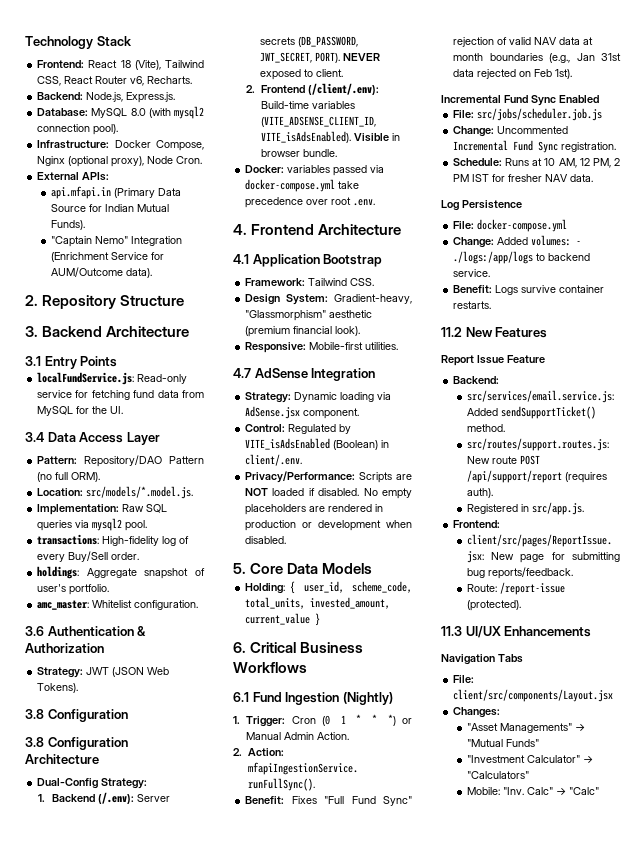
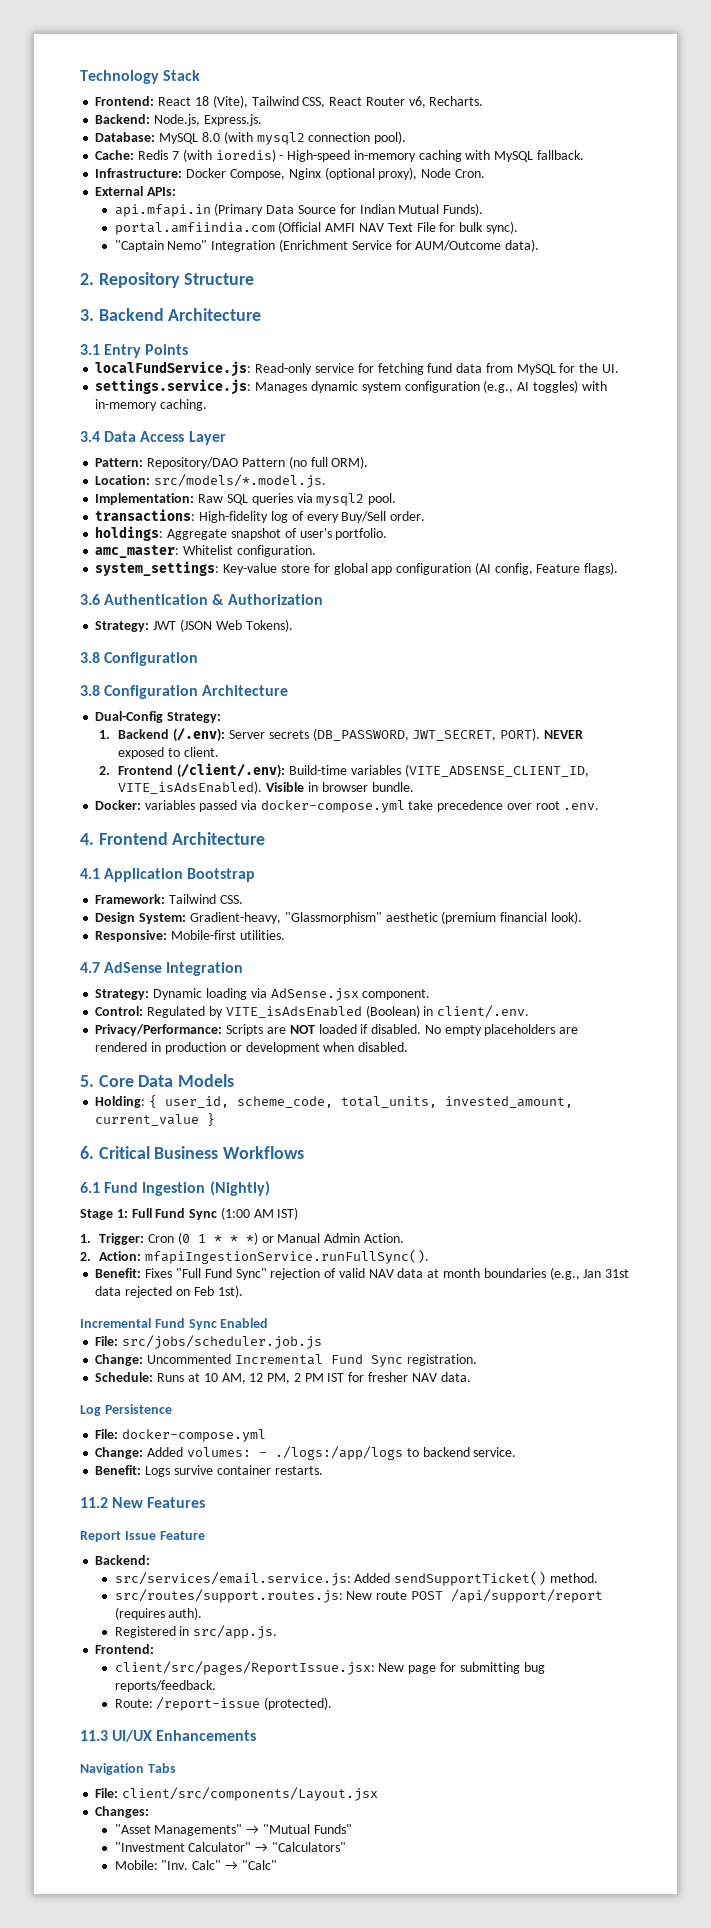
+ Cache: Redis 7 (with ioredis) - High-speed in-memory caching with MySQL fallback.
+ portal.amfiindia.com (Official AMFI NAV Text File for bulk sync).
+ settings.service.js: Manages dynamic system configuration (e.g., AI toggles) with in-memory caching.
+ system_settings: Key-value store for global app configuration (AI config, Feature flags).
+ Stage 1: Full Fund Sync (1:00 AM IST)

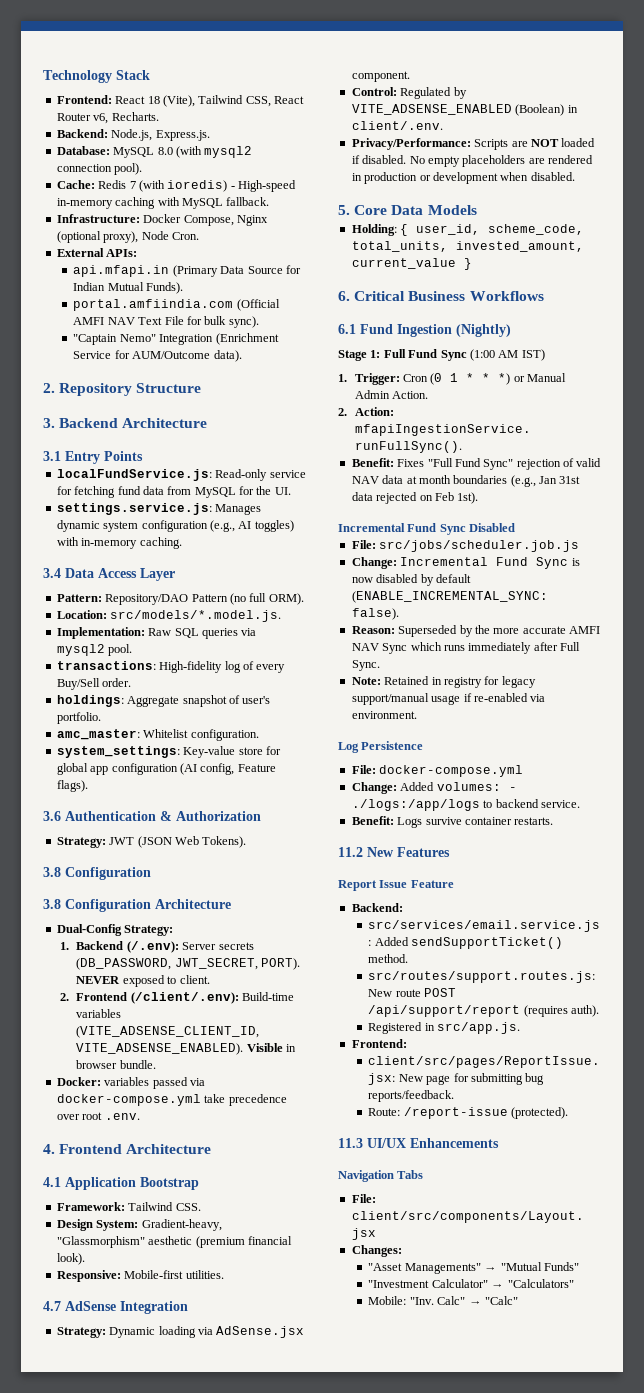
- 2. Frontend (/client/.env): Build-time variables (VITE_ADSENSE_CLIENT_ID, VITE_isAdsEnabled).
+ 2. Frontend (/client/.env): Build-time variables (VITE_ADSENSE_CLIENT_ID, VITE_ADSENSE_ENABLED).
- Control: Regulated by VITE_isAdsEnabled (Boolean) in client/.env.
+ Control: Regulated by VITE_ADSENSE_ENABLED (Boolean) in client/.env.
- Incremental Fund Sync Enabled
+ Incremental Fund Sync Disabled
- Change: Uncommented Incremental Fund Sync registration.
- Schedule: Runs at 10 AM, 12 PM, 2 PM IST for fresher NAV data.
+ Change: Incremental Fund Sync is now disabled by default (ENABLE_INCREMENTAL_SYNC: false).
+ Reason: Superseded by the more accurate AMFI NAV Sync which runs immediately after Full Sync.
+ Note: Retained in registry for legacy support/manual usage if re-enabled via environment.

